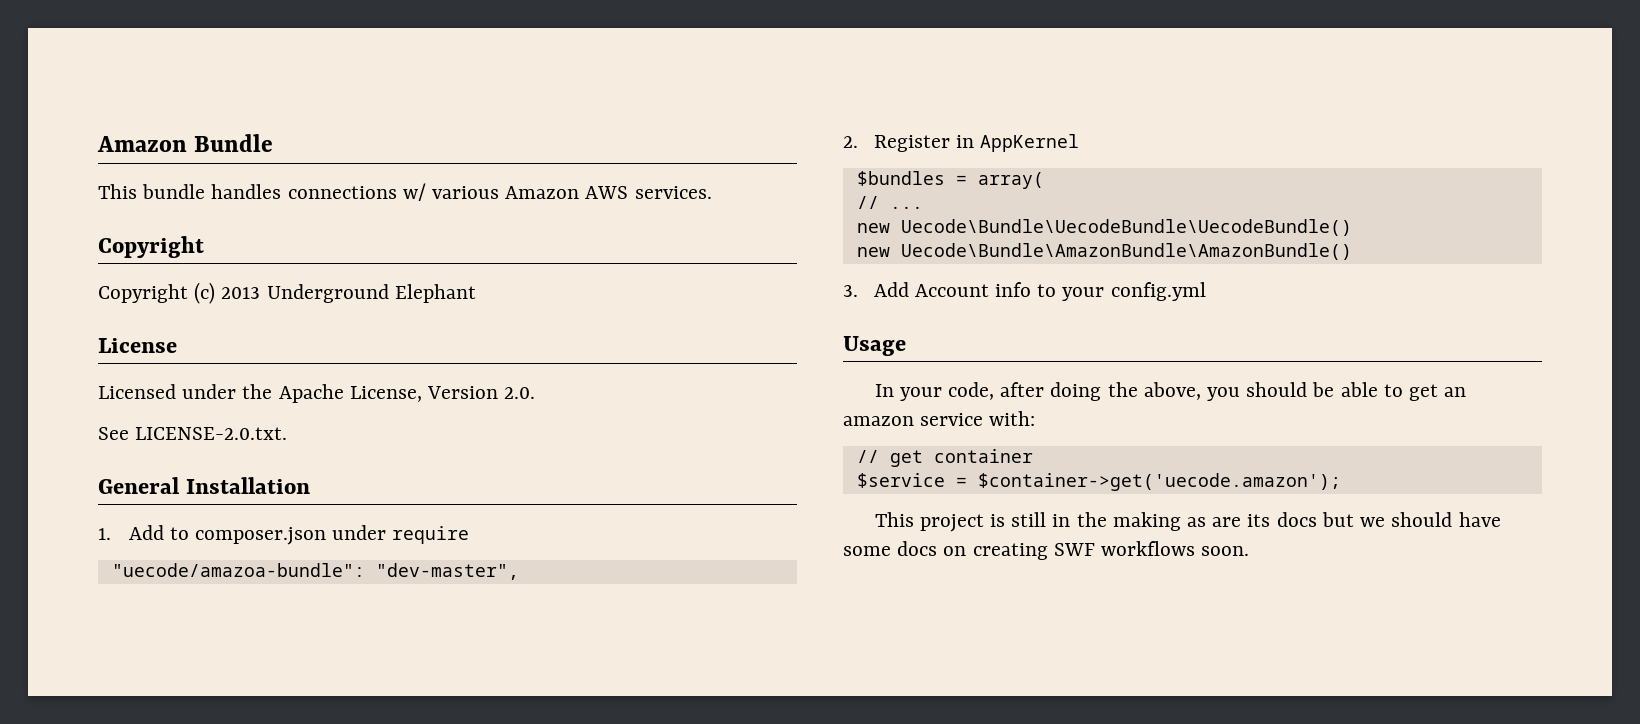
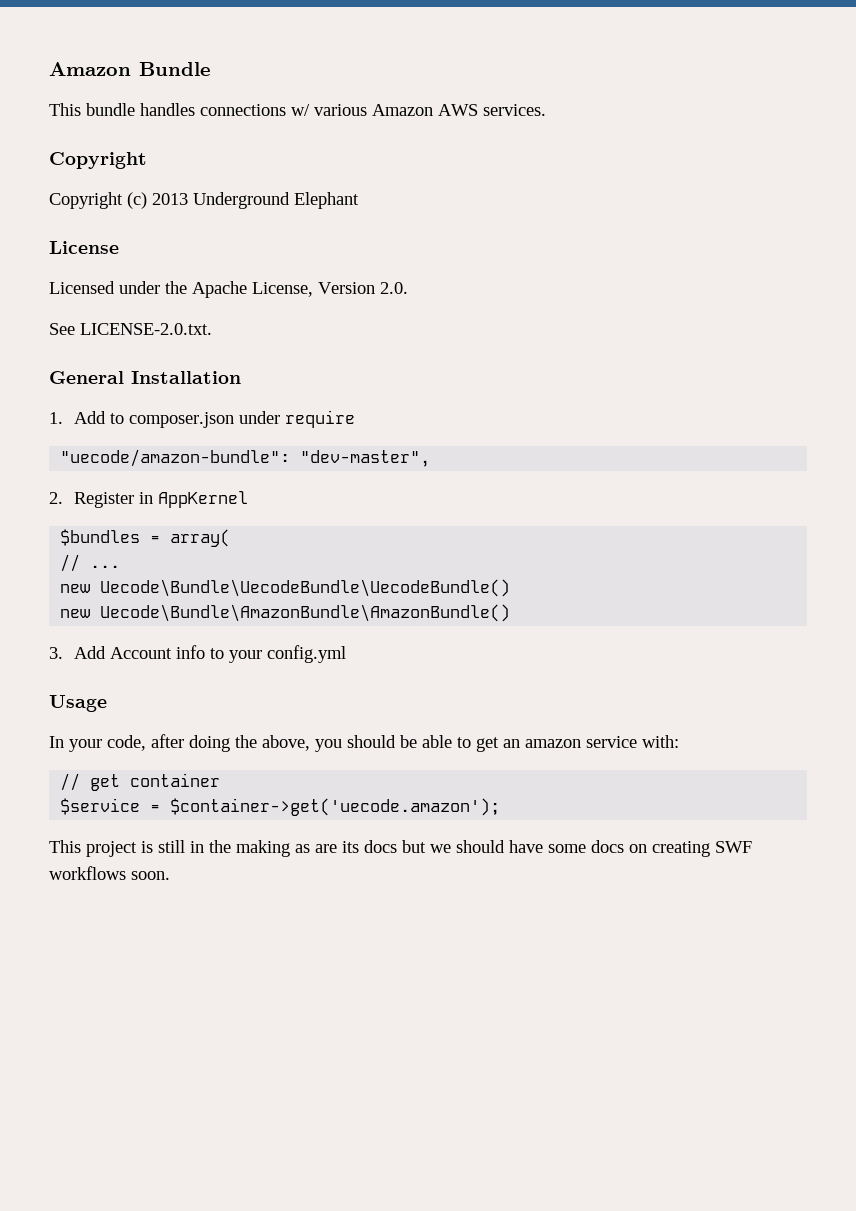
- "uecode/amazoa-bundle": "dev-master",
+ "uecode/amazon-bundle": "dev-master",

